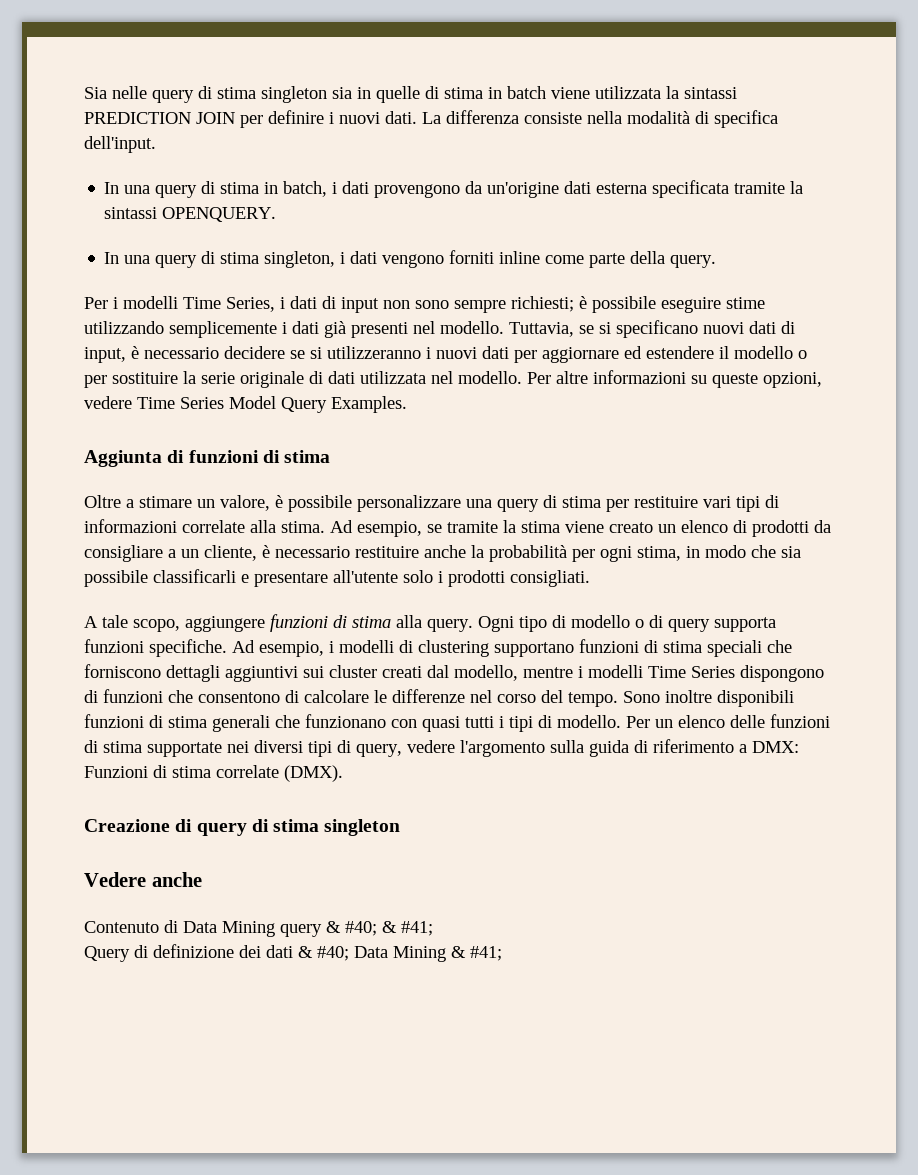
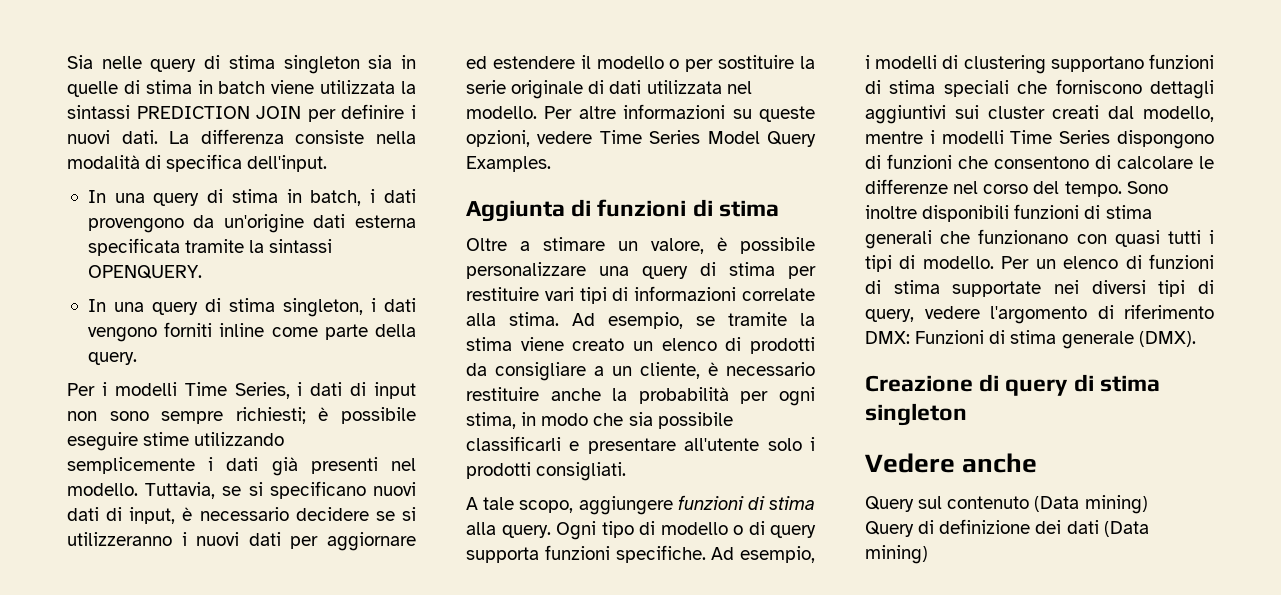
- Per un elenco delle funzioni di stima supportate nei diversi tipi di query, vedere l'argomento sulla guida di riferimento a DMX: Funzioni di stima correlate (DMX).
+ Per un elenco di funzioni di stima supportate nei diversi tipi di query, vedere l'argomento di riferimento DMX: Funzioni di stima generale (DMX).
- Contenuto di Data Mining query & #40; & #41;
+ Query sul contenuto (Data mining)
- Query di definizione dei dati & #40; Data Mining & #41;
+ Query di definizione dei dati (Data mining)

